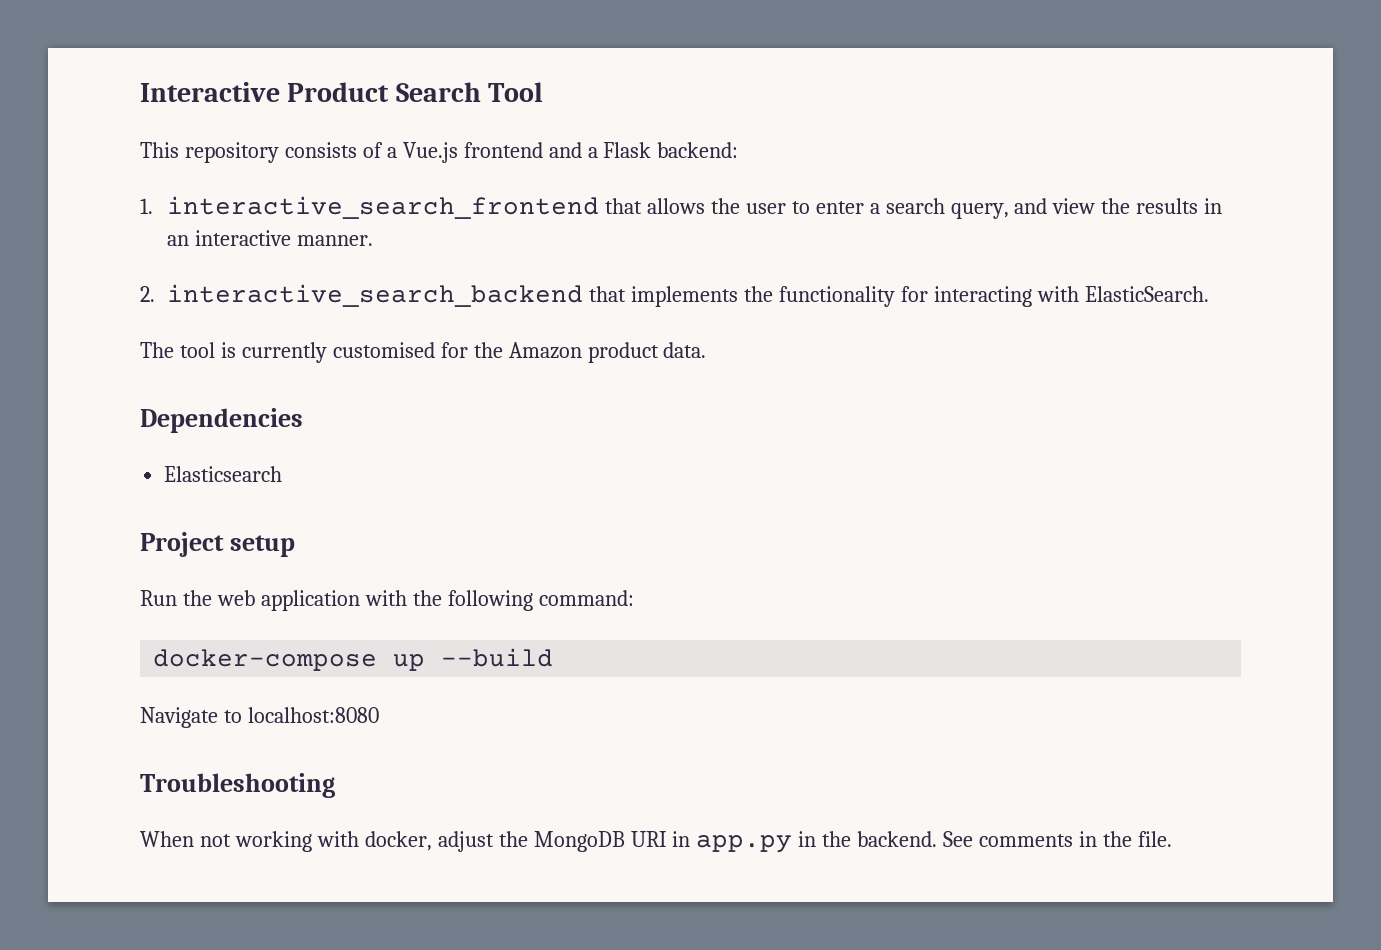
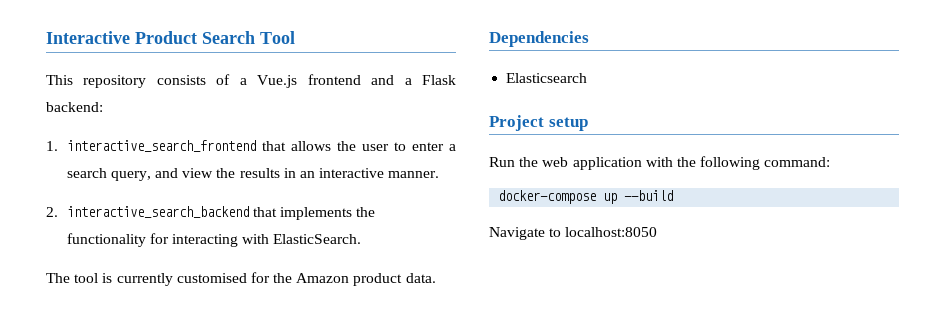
- Navigate to localhost:8080
- Troubleshooting
- When not working with docker, adjust the MongoDB URI in app.py in the backend. See comments in the file.
+ Navigate to localhost:8050

